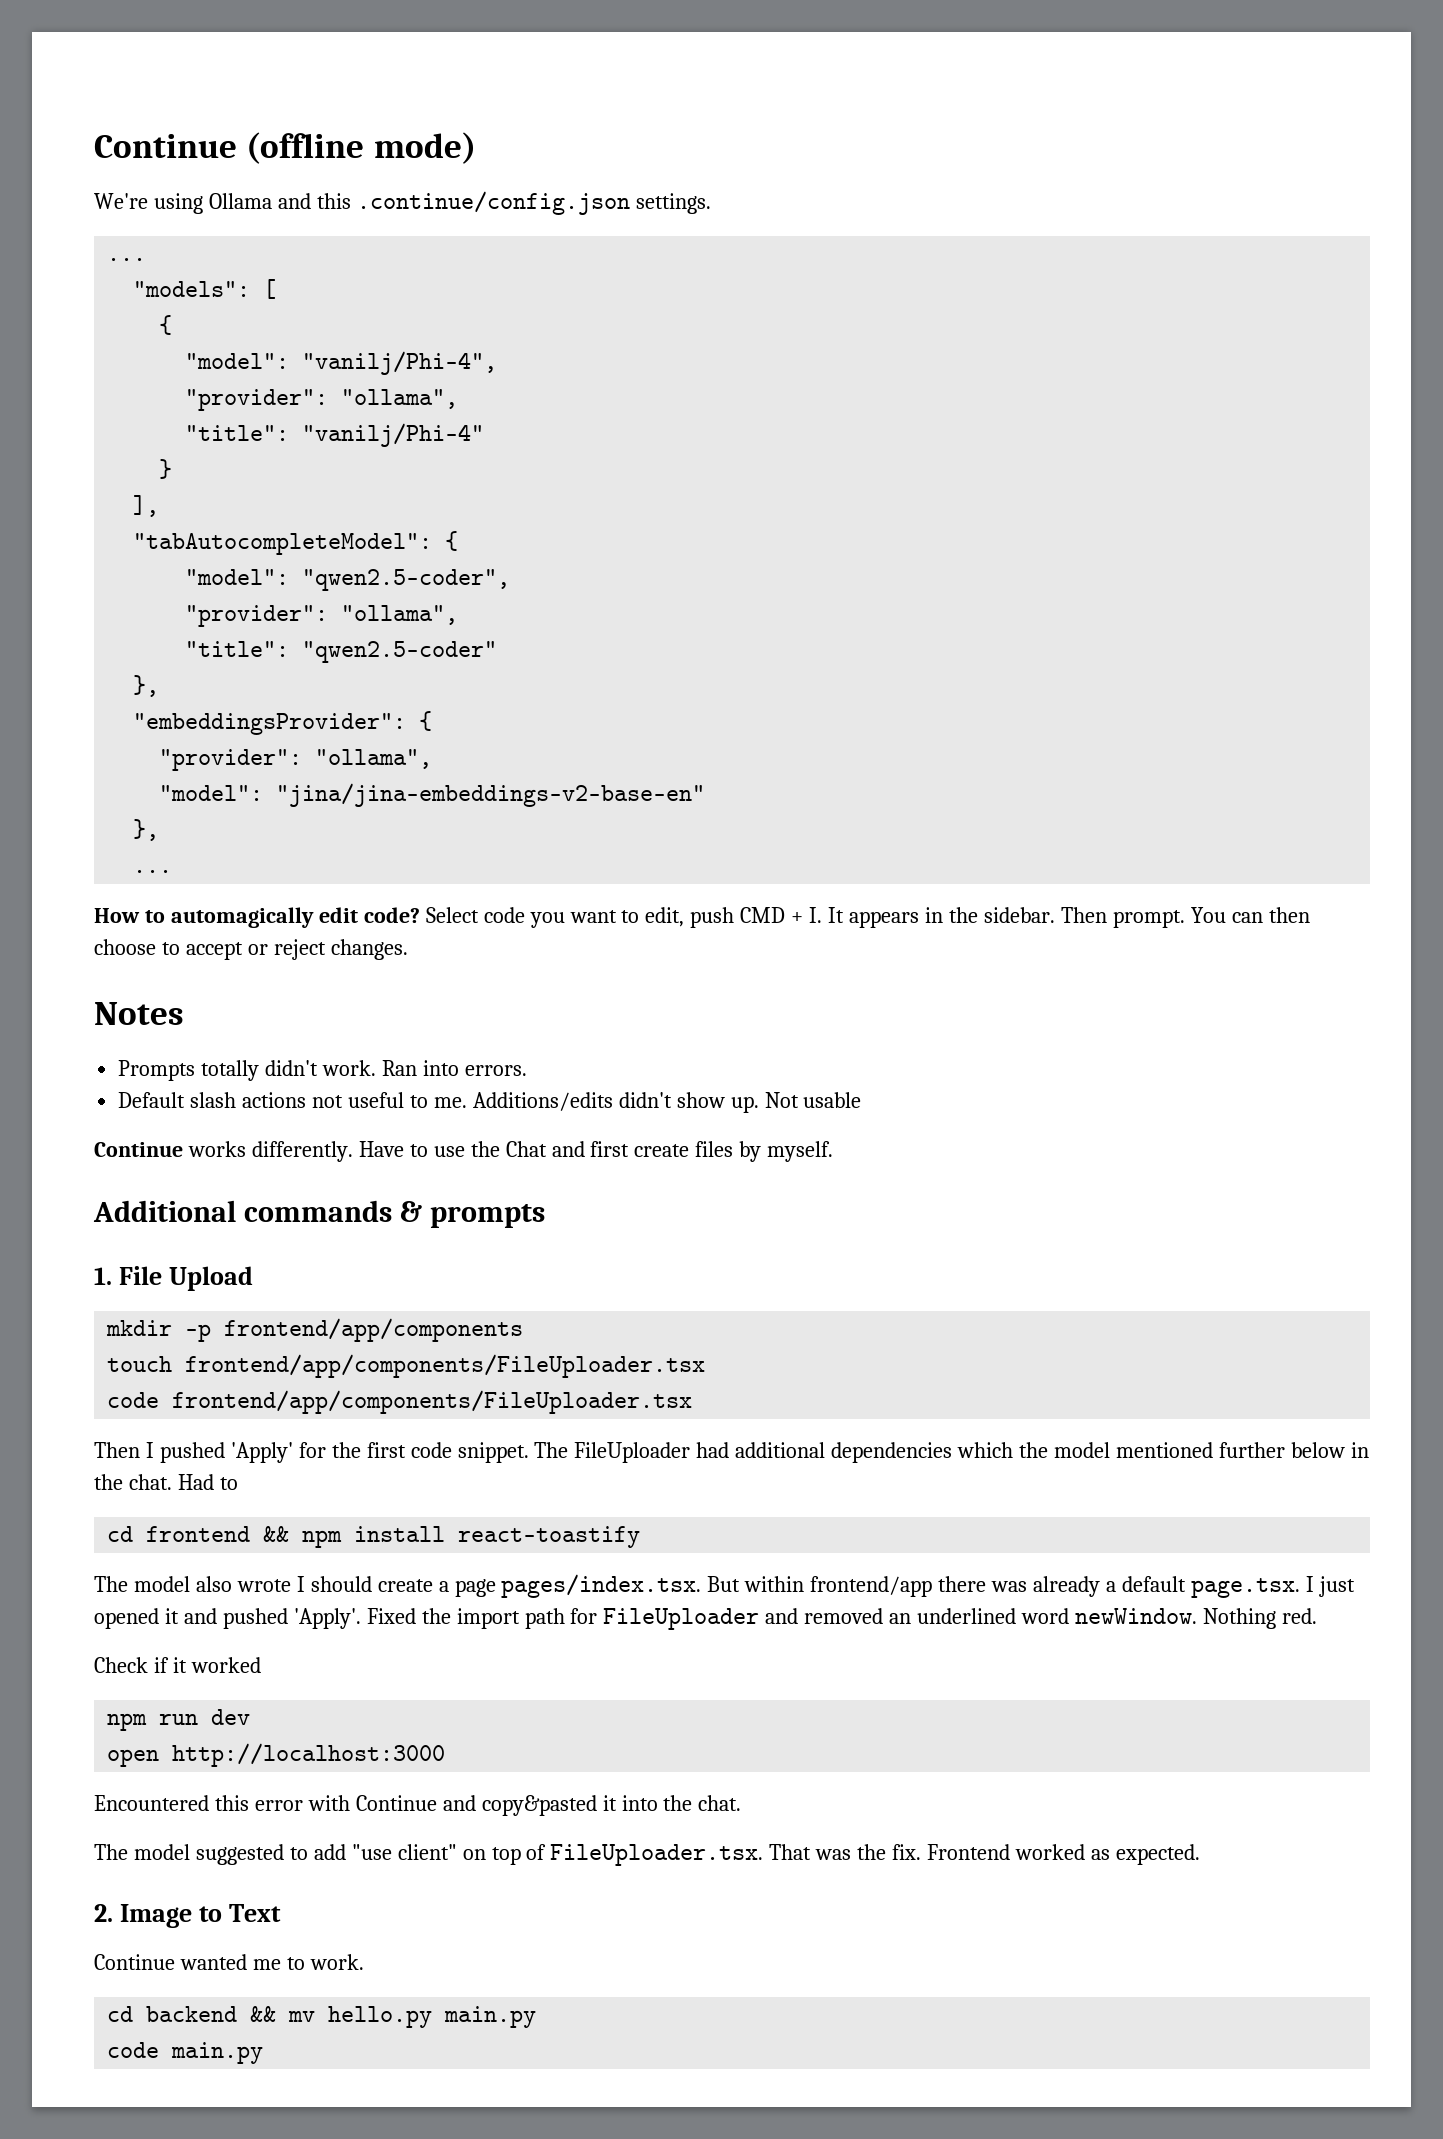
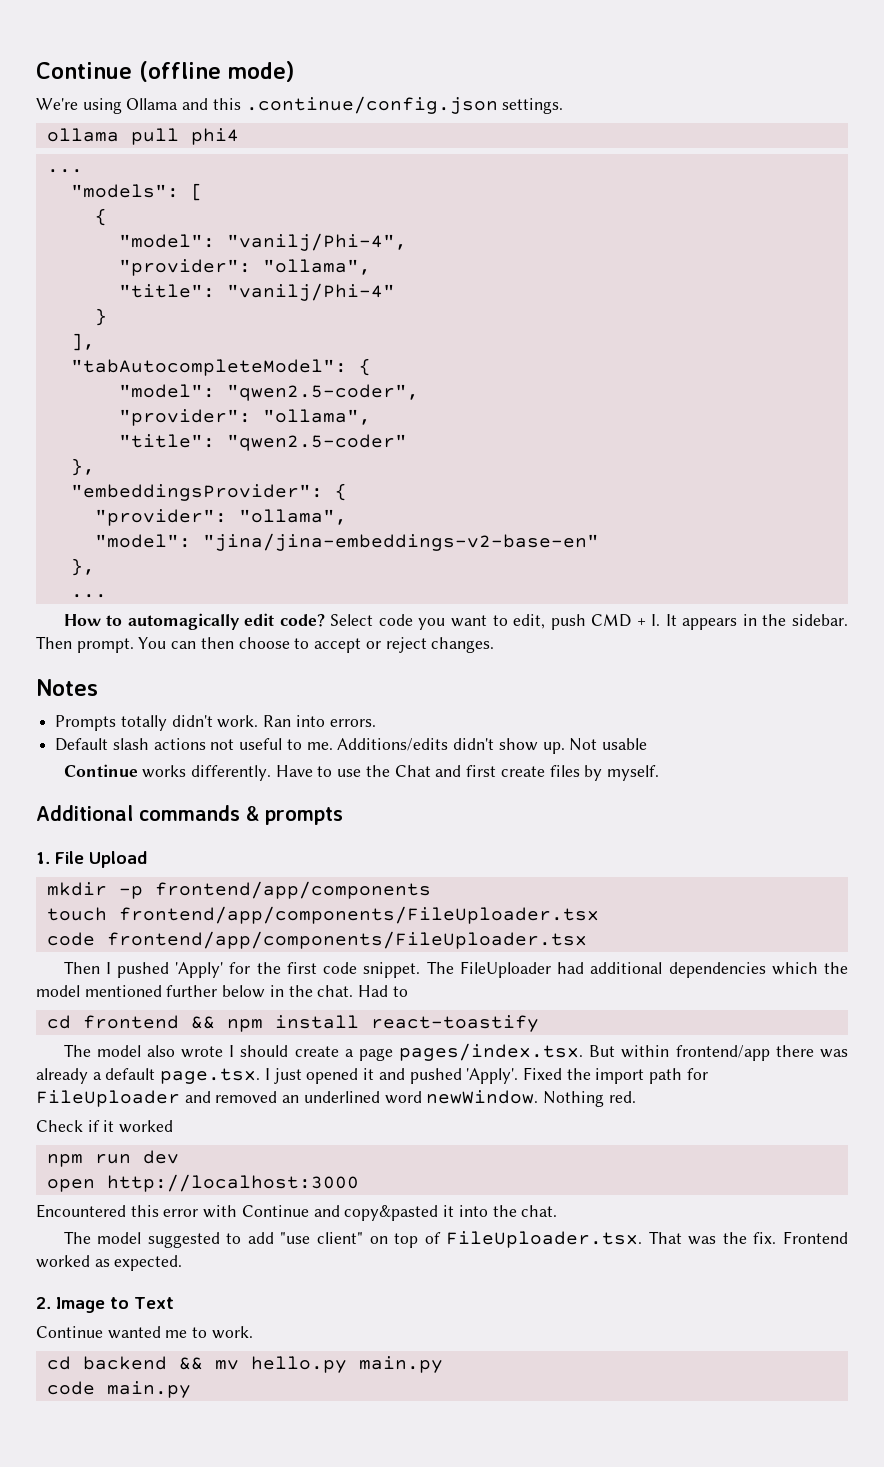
+ ollama pull phi4

